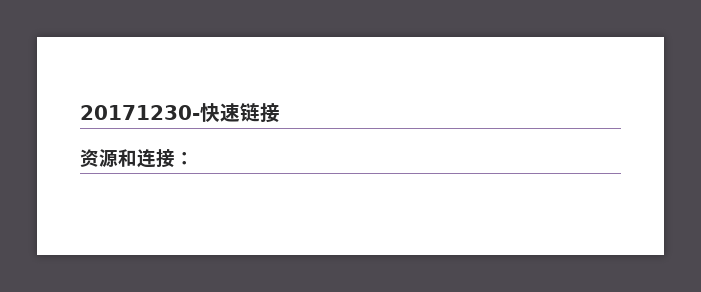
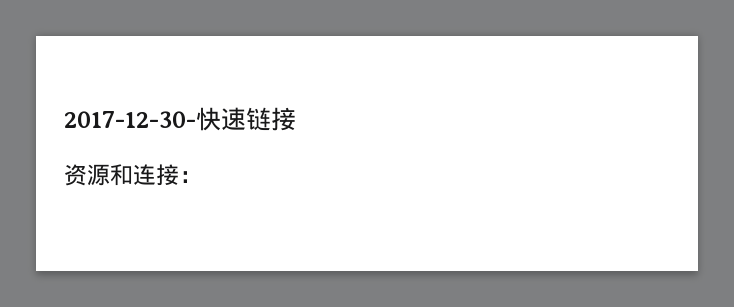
- 20171230-快速链接
+ 2017-12-30-快速链接

